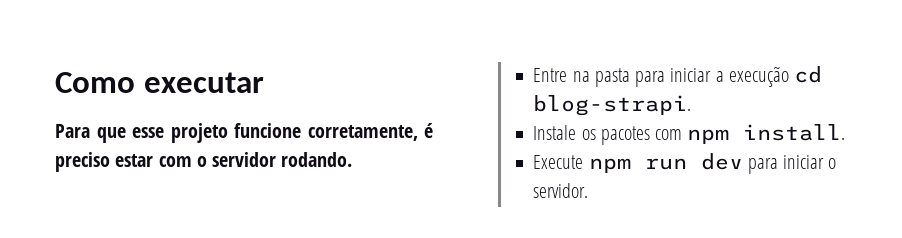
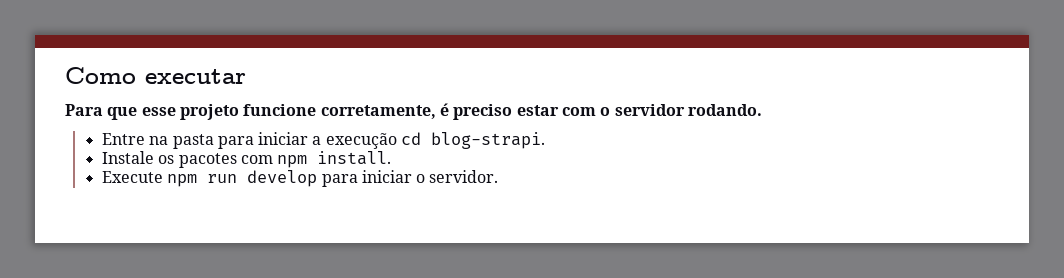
- Execute npm run dev para iniciar o servidor.
+ Execute npm run develop para iniciar o servidor.

